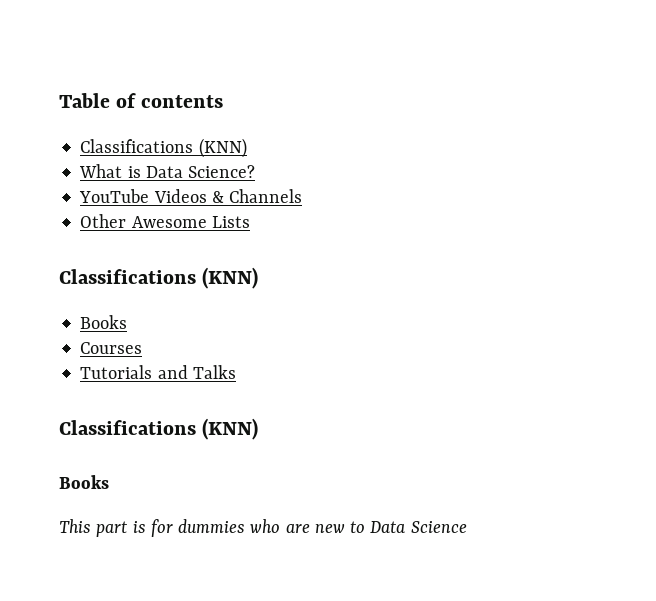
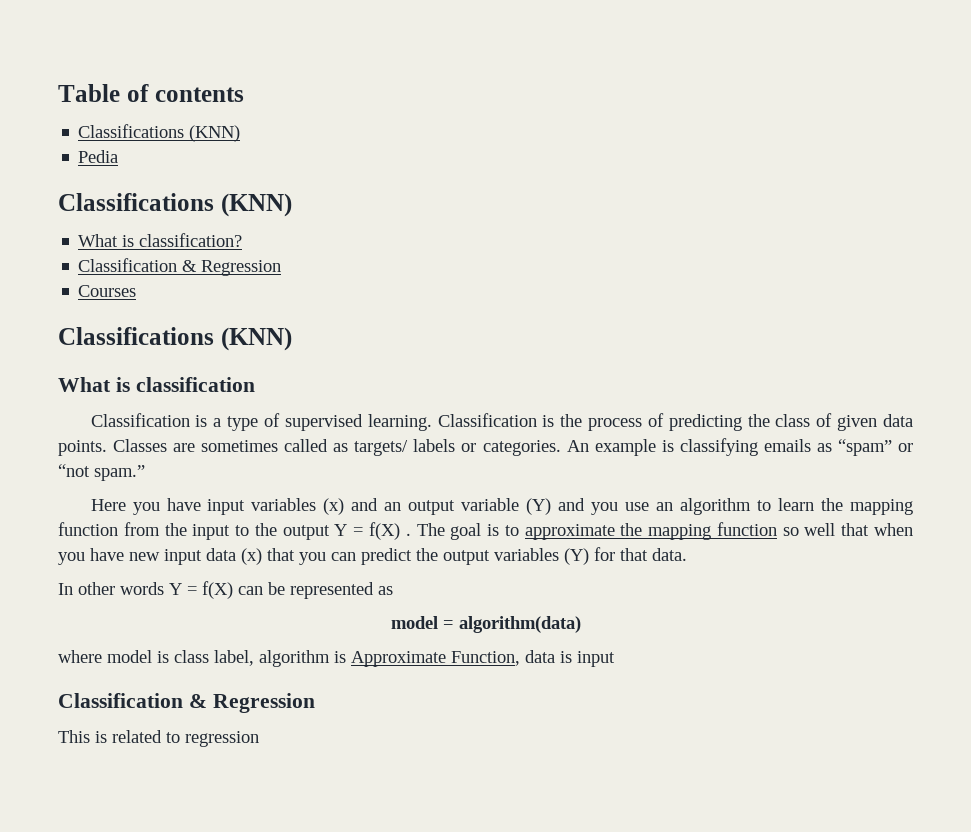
- What is Data Science?
- YouTube Videos & Channels
- Other Awesome Lists
+ Pedia
  Classifications (KNN)
- Books
+ What is classification?
+ Classification & Regression
  Courses
- Tutorials and Talks
  Classifications (KNN)
- Books
- This part is for dummies who are new to Data Science
+ What is classification
+ Classification is a type of supervised learning. Classification is the process of predicting the class of given data points. Classes are sometimes called as targets/ labels or categories. An example is classifying emails as “spam” or “not spam.”
+ Here you have input variables (x) and an output variable (Y) and you use an algorithm to learn the mapping function from the input to the output Y = f(X) . The goal is to approximate the mapping function so well that when you have new input data (x) that you can predict the output variables (Y) for that data.
+ In other words Y = f(X) can be represented as
+ model = algorithm(data)
+ where model is class label, algorithm is Approximate Function, data is input
+ Classification & Regression
+ This is related to regression

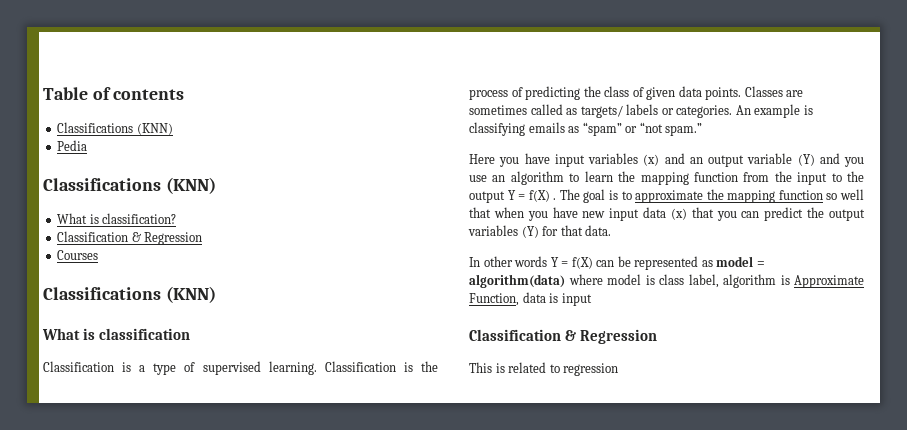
- In other words Y = f(X) can be represented as
- model = algorithm(data)
- where model is class label, algorithm is Approximate Function, data is input
+ In other words Y = f(X) can be represented as model = algorithm(data) where model is class label, algorithm is Approximate Function, data is input

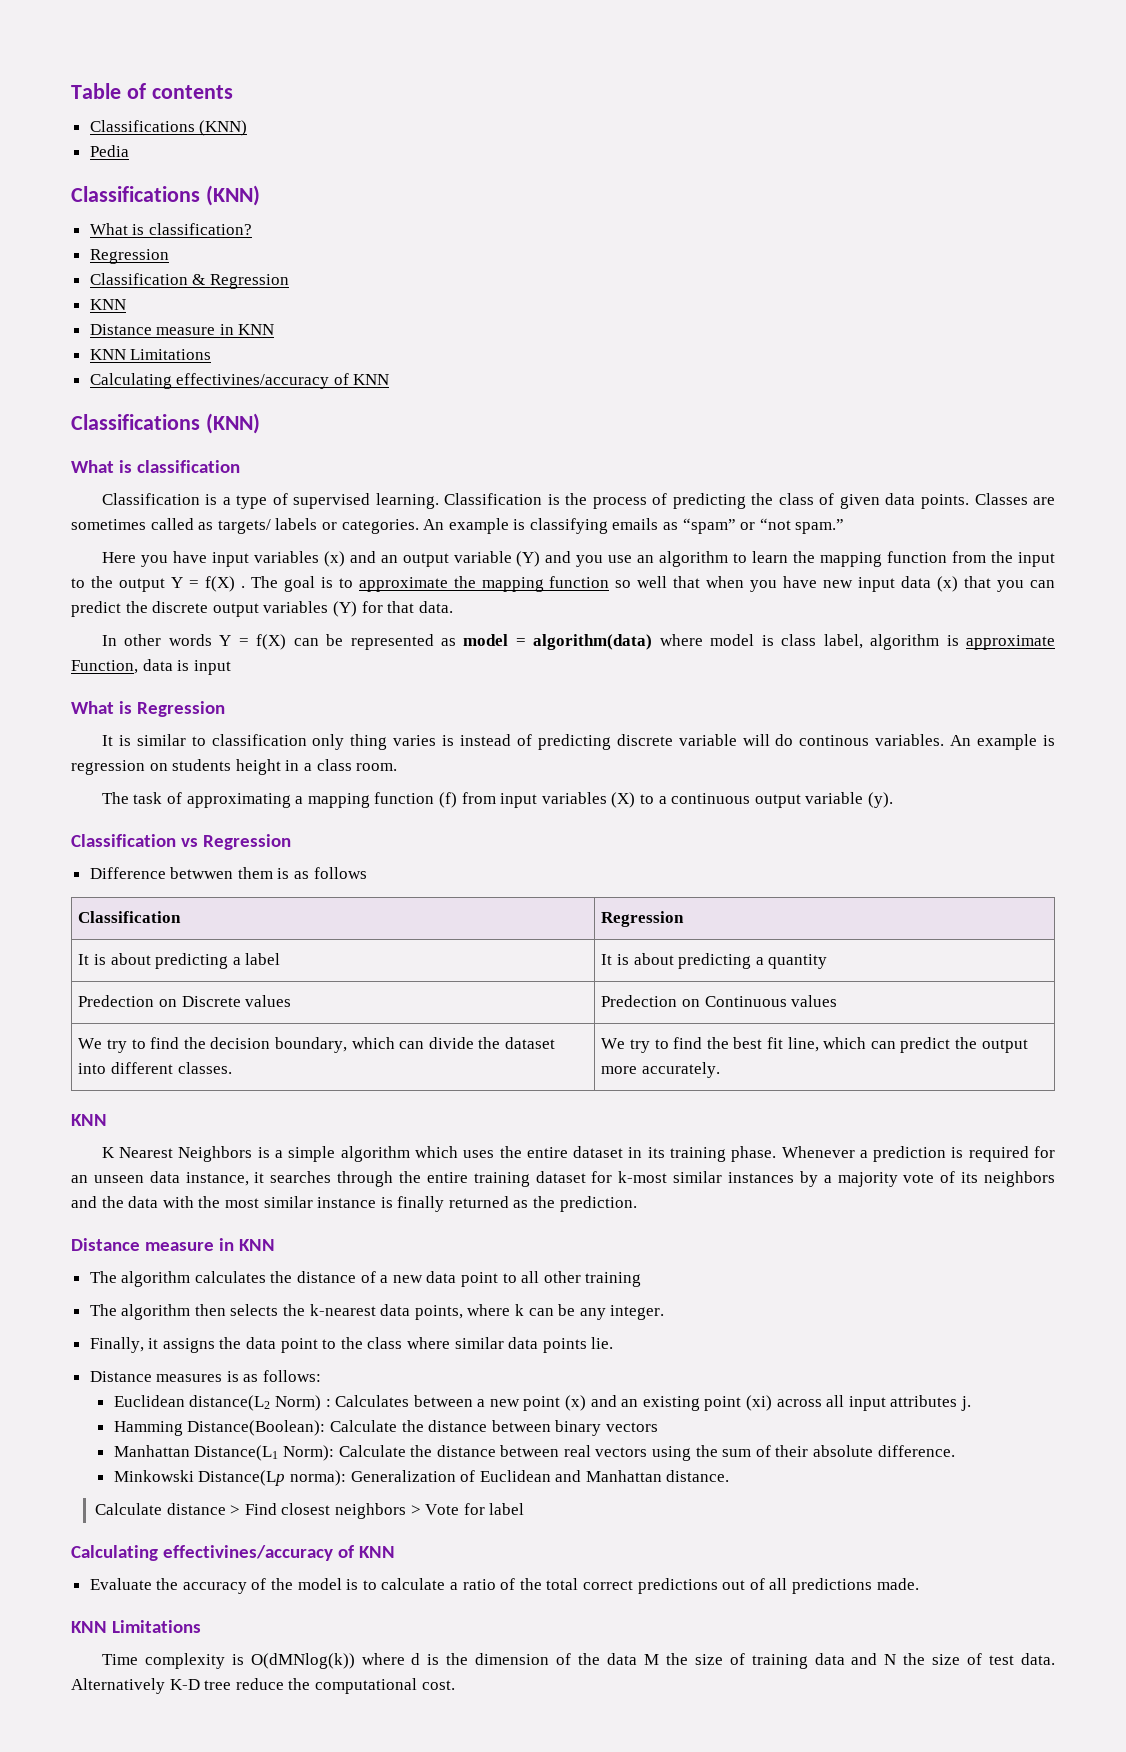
  What is classification?
+ Regression
  Classification & Regression
- Courses
+ KNN
+ Distance measure in KNN
+ KNN Limitations
+ Calculating effectivines/accuracy of KNN
- The goal is to approximate the mapping function so well that when you have new input data (x) that you can predict the output variables (Y) for that data.
+ The goal is to approximate the mapping function so well that when you have new input data (x) that you can predict the discrete output variables (Y) for that data.
- In other words Y = f(X) can be represented as model = algorithm(data) where model is class label, algorithm is Approximate Function, data is input
- Classification & Regression
- This is related to regression
+ In other words Y = f(X) can be represented as model = algorithm(data) where model is class label, algorithm is approximate Function, data is input
+ What is Regression
+ It is similar to classification only thing varies is instead of predicting discrete variable will do continous variables. An example is regression on students height in a class room.
+ The task of approximating a mapping function (f) from input variables (X) to a continuous output variable (y).
+ Classification vs Regression
+ Difference betwwen them is as follows
+ Classification | Regression
+ It is about predicting a label | It is about predicting a quantity
+ Predection on Discrete values | Predection on Continuous values
+ We try to find the decision boundary, which can divide the dataset into different classes. | We try to find the best fit line, which can predict the output more accurately.
+ KNN
+ K Nearest Neighbors is a simple algorithm which uses the entire dataset in its training phase. Whenever a prediction is required for an unseen data instance, it searches through the entire training dataset for k-most similar instances by a majority vote of its neighbors and the data with the most similar instance is finally returned as the prediction.
+ Distance measure in KNN
+ The algorithm calculates the distance of a new data point to all other training
+ The algorithm then selects the k-nearest data points, where k can be any integer.
+ Finally, it assigns the data point to the class where similar data points lie.
+ Distance measures is as follows:
+ Euclidean distance(L2 Norm) : Calculates between a new point (x) and an existing point (xi) across all input attributes j.
+ Hamming Distance(Boolean): Calculate the distance between binary vectors
+ Manhattan Distance(L1 Norm): Calculate the distance between real vectors using the sum of their absolute difference.
+ Minkowski Distance(Lp norma): Generalization of Euclidean and Manhattan distance.
+ Calculate distance > Find closest neighbors > Vote for label
+ Calculating effectivines/accuracy of KNN
+ Evaluate the accuracy of the model is to calculate a ratio of the total correct predictions out of all predictions made.
+ KNN Limitations
+ Time complexity is O(dMNlog(k)) where d is the dimension of the data M the size of training data and N the size of test data. Alternatively K-D tree reduce the computational cost.

